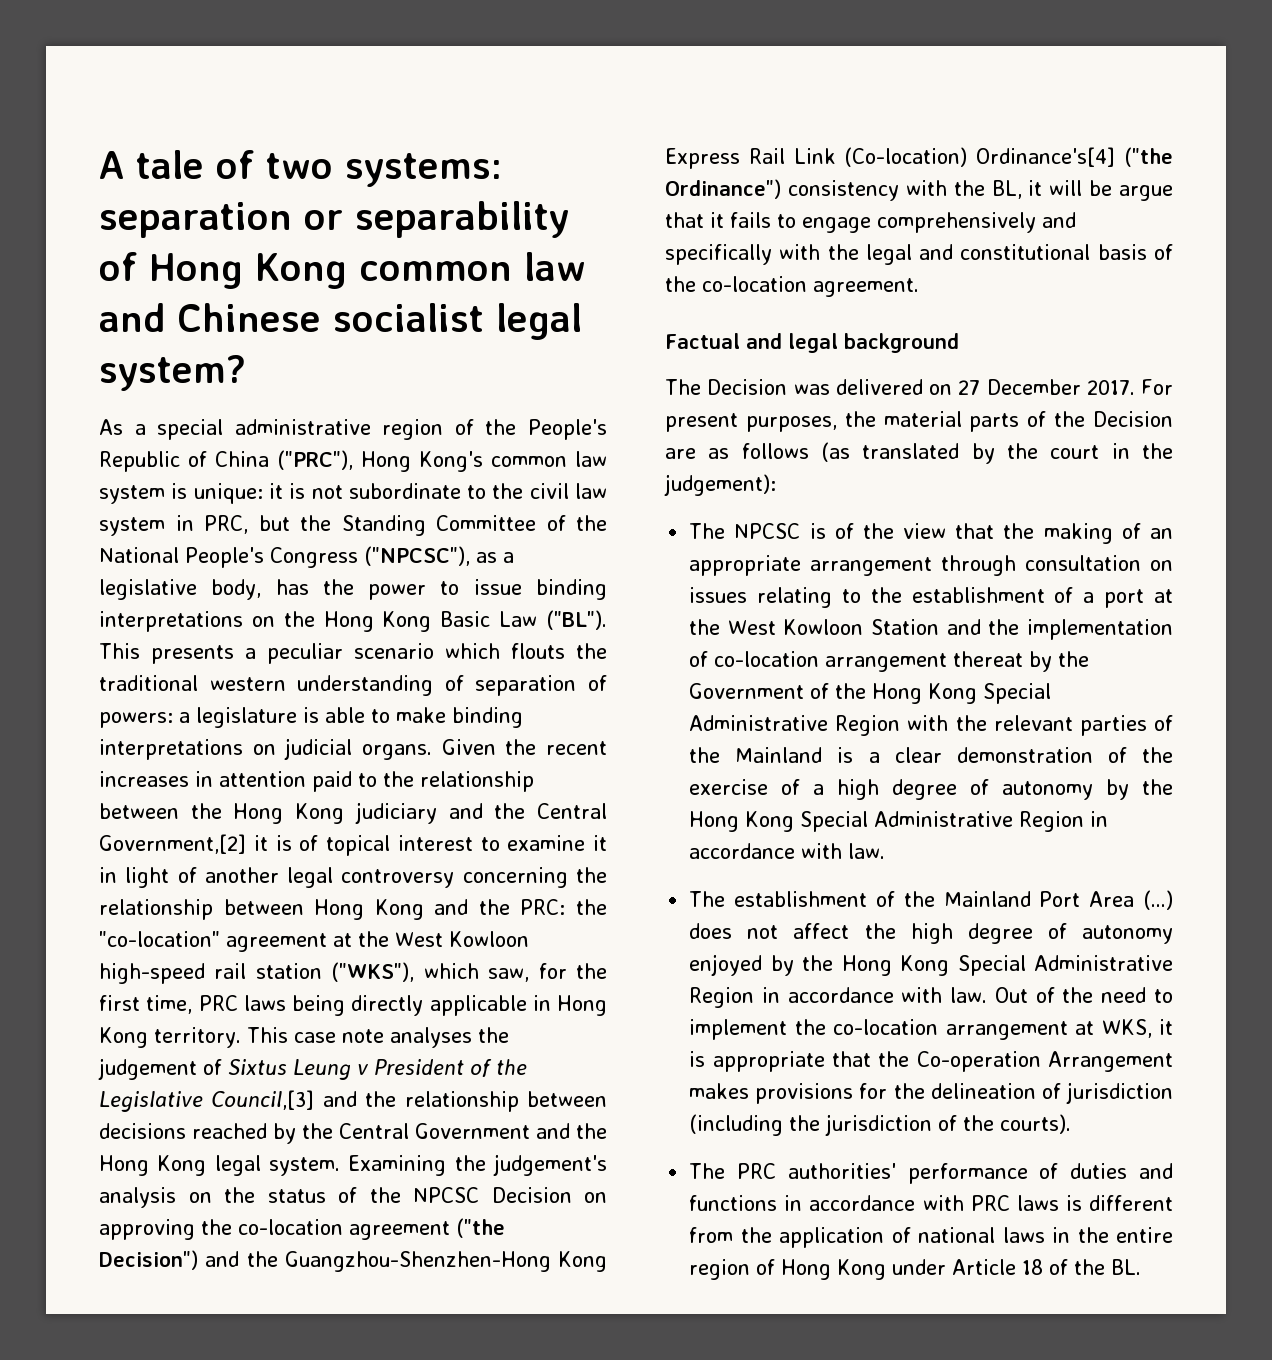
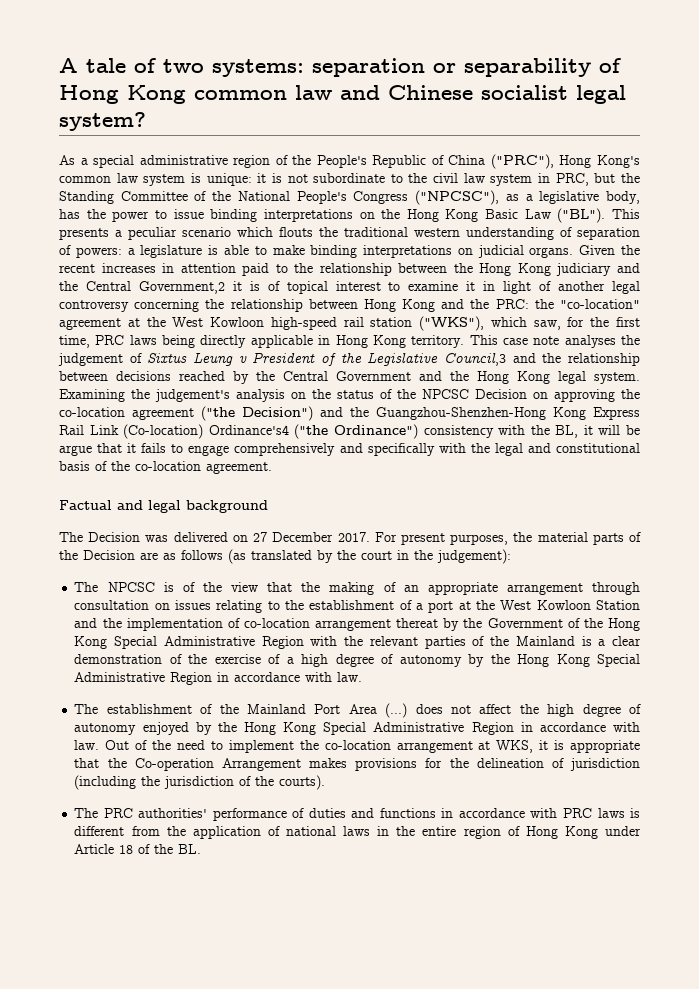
- Given the recent increases in attention paid to the relationship between the Hong Kong judiciary and the Central Government,[2] it is of topical interest to examine it in light of another legal controversy concerning the relationship between Hong Kong and the PRC:
+ Given the recent increases in attention paid to the relationship between the Hong Kong judiciary and the Central Government,2 it is of topical interest to examine it in light of another legal controversy concerning the relationship between Hong Kong and the PRC:
- This case note analyses the judgement of Sixtus Leung v President of the Legislative Council,[3] and the relationship between decisions reached by the Central Government and the Hong Kong legal system.
+ This case note analyses the judgement of Sixtus Leung v President of the Legislative Council,3 and the relationship between decisions reached by the Central Government and the Hong Kong legal system.
- Examining the judgement's analysis on the status of the NPCSC Decision on approving the co-location agreement ("the Decision") and the Guangzhou-Shenzhen-Hong Kong Express Rail Link (Co-location) Ordinance's[4] ("the Ordinance") consistency with the BL, it will be argue that it fails to engage comprehensively and specifically with the legal and constitutional basis of the co-location agreement.
+ Examining the judgement's analysis on the status of the NPCSC Decision on approving the co-location agreement ("the Decision") and the Guangzhou-Shenzhen-Hong Kong Express Rail Link (Co-location) Ordinance's4 ("the Ordinance") consistency with the BL, it will be argue that it fails to engage comprehensively and specifically with the legal and constitutional basis of the co-location agreement.

